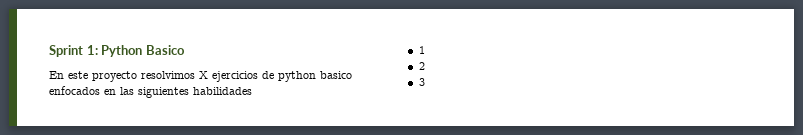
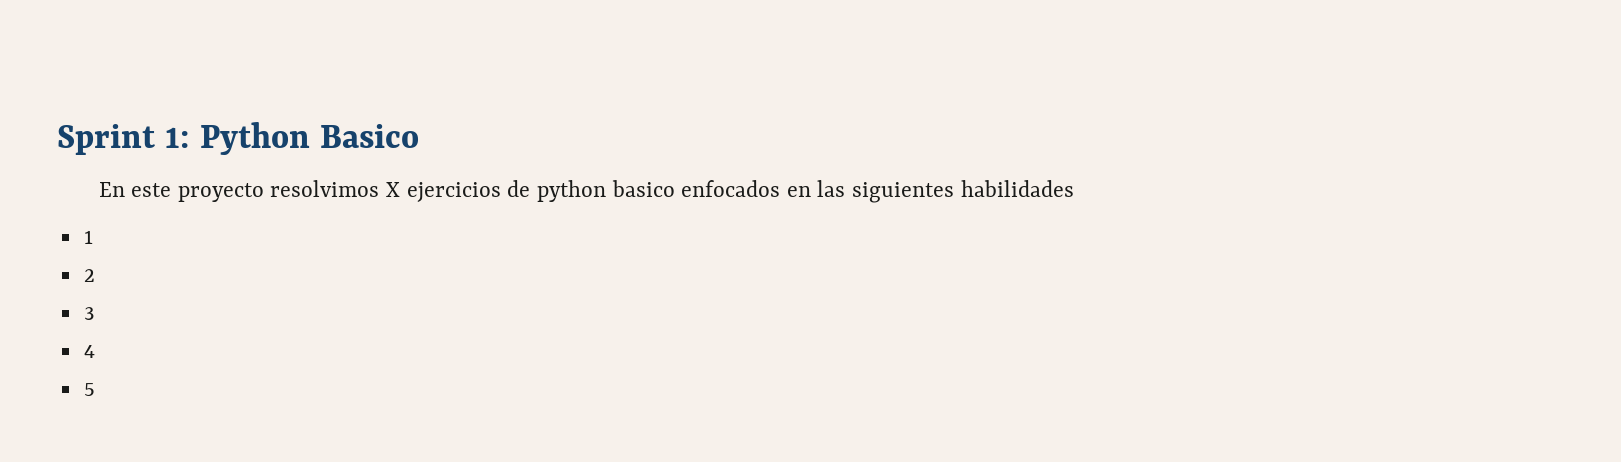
+ 4
+ 5

